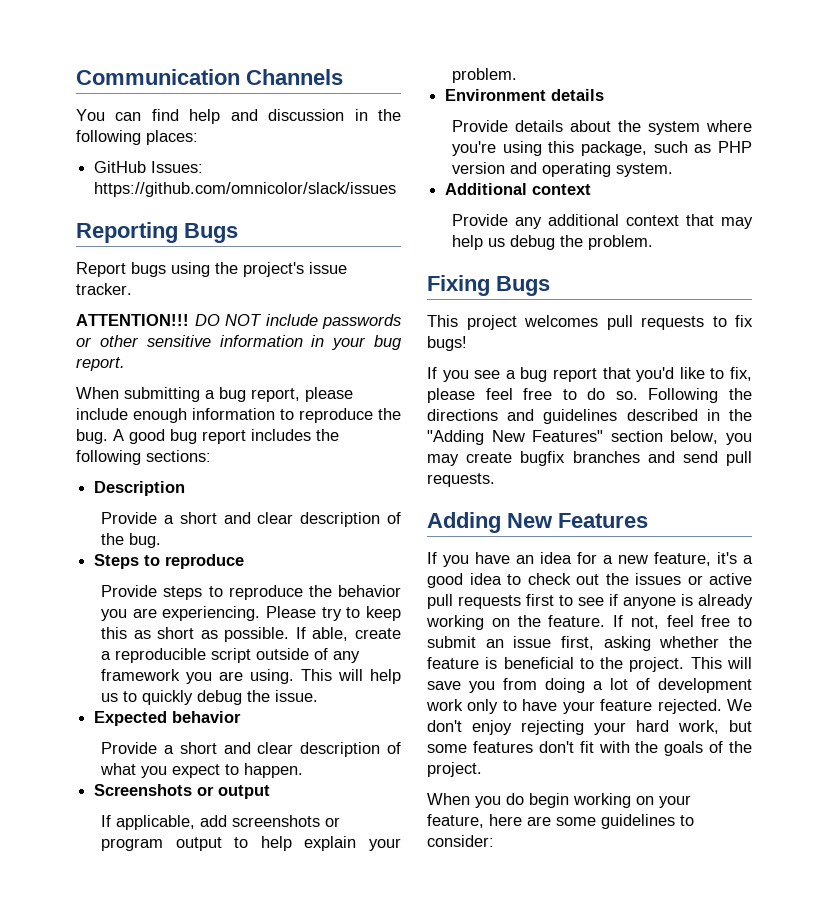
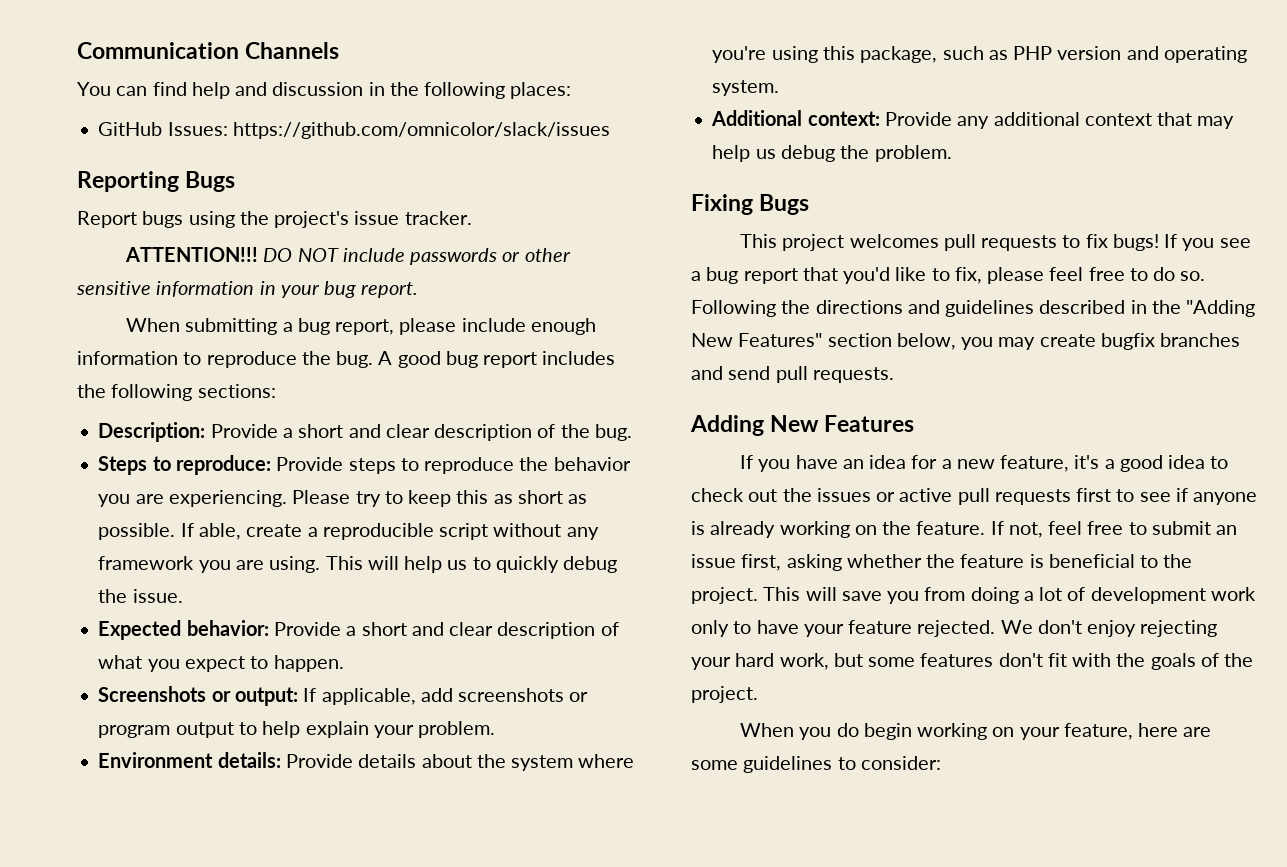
- Description
- Provide a short and clear description of the bug.
+ Description: Provide a short and clear description of the bug.
- Steps to reproduce
- Provide steps to reproduce the behavior you are experiencing.
+ Steps to reproduce: Provide steps to reproduce the behavior you are experiencing.
- If able, create a reproducible script outside of any framework you are using.
+ If able, create a reproducible script without any framework you are using.
- Expected behavior
- Provide a short and clear description of what you expect to happen.
+ Expected behavior: Provide a short and clear description of what you expect to happen.
- Screenshots or output
- If applicable, add screenshots or program output to help explain your problem.
+ Screenshots or output: If applicable, add screenshots or program output to help explain your problem.
- Environment details
- Provide details about the system where you're using this package, such as PHP version and operating system.
+ Environment details: Provide details about the system where you're using this package, such as PHP version and operating system.
- Additional context
- Provide any additional context that may help us debug the problem.
+ Additional context: Provide any additional context that may help us debug the problem.
- This project welcomes pull requests to fix bugs!
- If you see a bug report that you'd like to fix, please feel free to do so.
+ This project welcomes pull requests to fix bugs! If you see a bug report that you'd like to fix, please feel free to do so.

